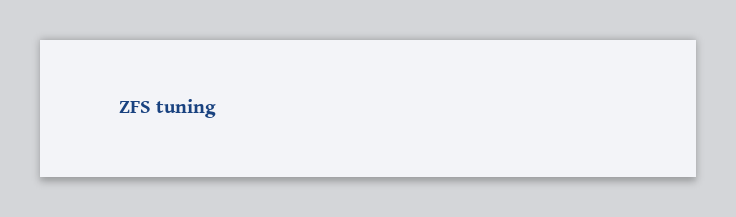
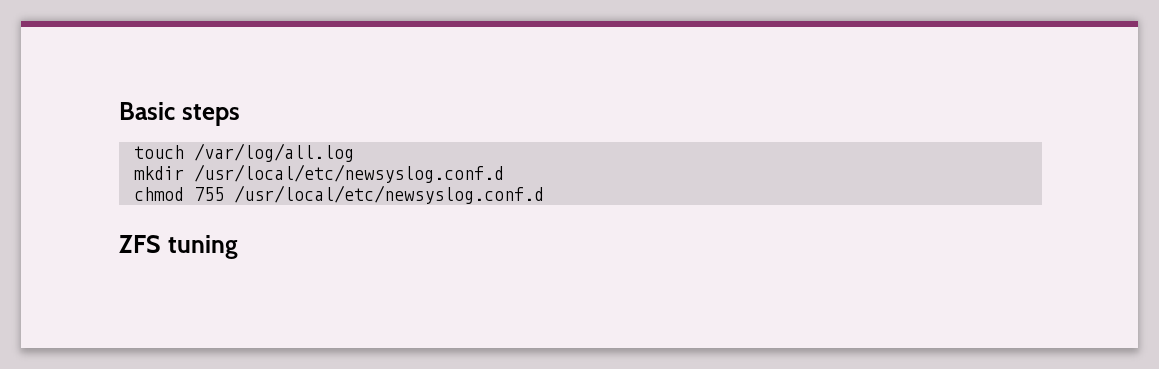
+ Basic steps
+ touch /var/log/all.log
+ mkdir /usr/local/etc/newsyslog.conf.d
+ chmod 755 /usr/local/etc/newsyslog.conf.d

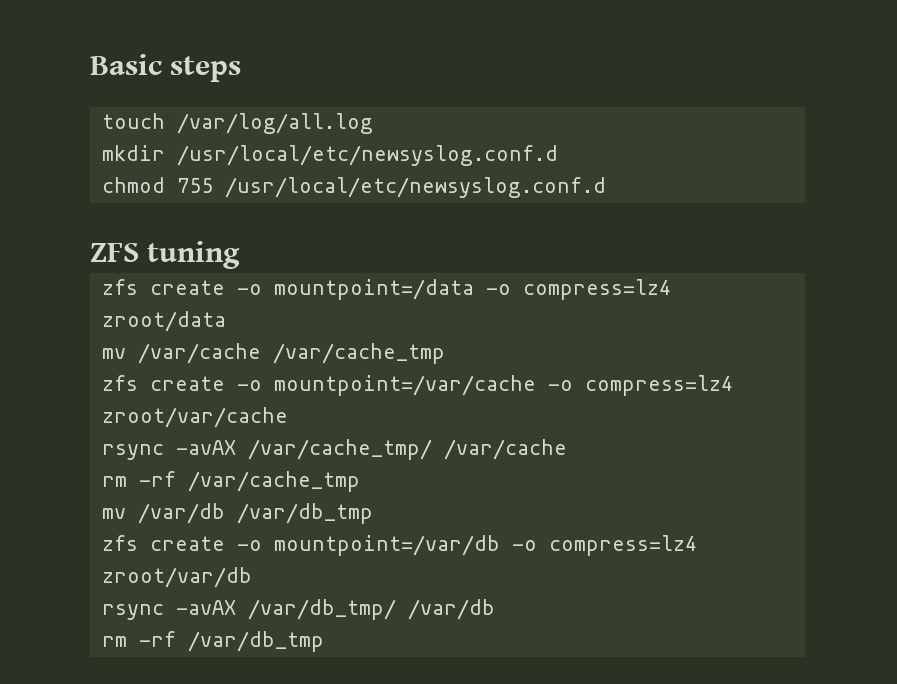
+ zfs create -o mountpoint=/data -o compress=lz4 zroot/data
+ mv /var/cache /var/cache_tmp
+ zfs create -o mountpoint=/var/cache -o compress=lz4 zroot/var/cache
+ rsync -avAX /var/cache_tmp/ /var/cache
+ rm -rf /var/cache_tmp
+ mv /var/db /var/db_tmp
+ zfs create -o mountpoint=/var/db -o compress=lz4 zroot/var/db
+ rsync -avAX /var/db_tmp/ /var/db
+ rm -rf /var/db_tmp

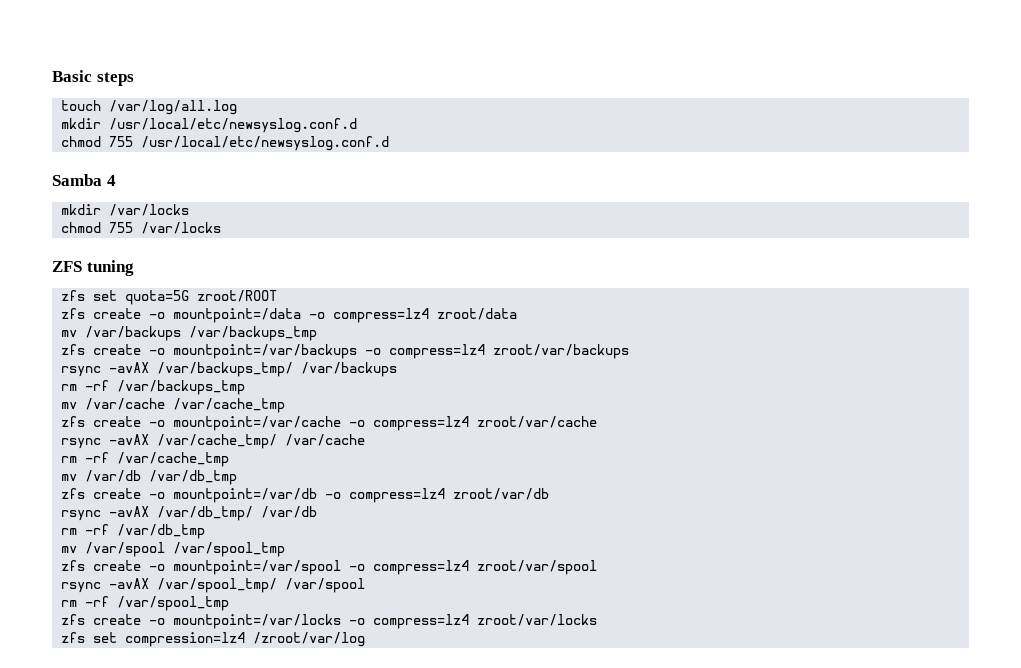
+ Samba 4
+ mkdir /var/locks
+ chmod 755 /var/locks
  ZFS tuning
+ zfs set quota=5G zroot/ROOT
+ mv /var/backups /var/backups_tmp
+ zfs create -o mountpoint=/var/backups -o compress=lz4 zroot/var/backups
+ rsync -avAX /var/backups_tmp/ /var/backups
+ rm -rf /var/backups_tmp
+ mv /var/spool /var/spool_tmp
+ zfs create -o mountpoint=/var/spool -o compress=lz4 zroot/var/spool
+ rsync -avAX /var/spool_tmp/ /var/spool
+ rm -rf /var/spool_tmp
+ zfs create -o mountpoint=/var/locks -o compress=lz4 zroot/var/locks
+ zfs set compression=lz4 /zroot/var/log

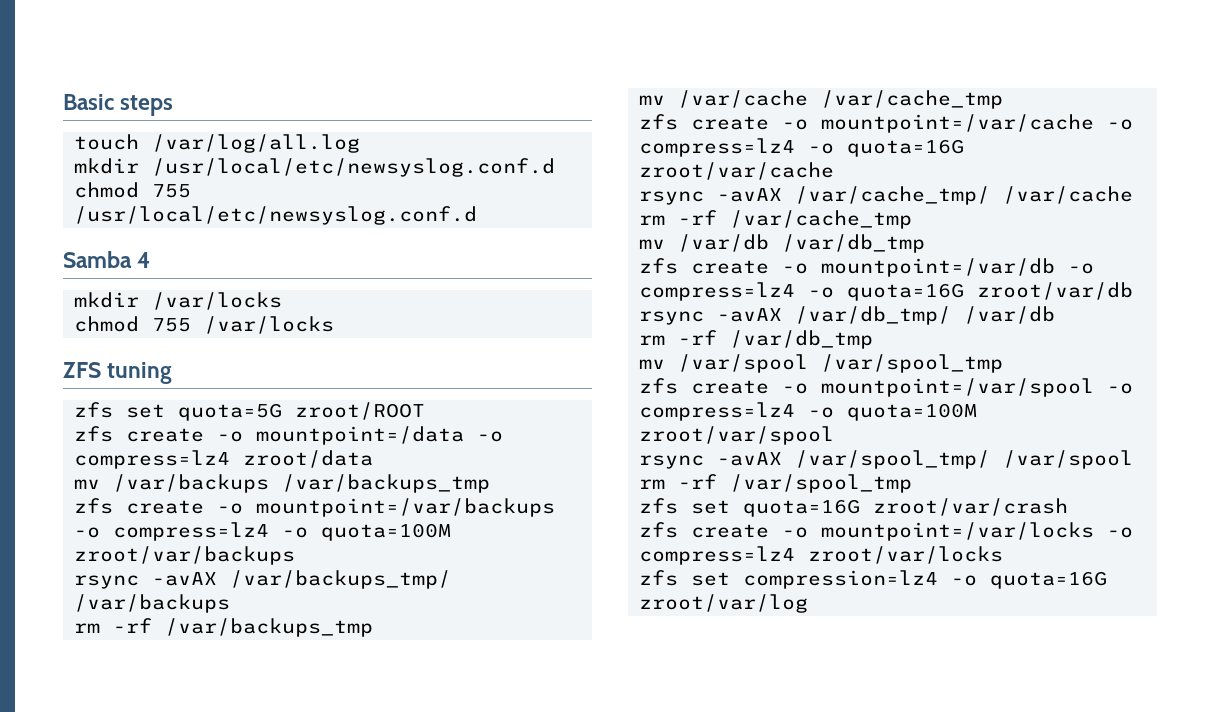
- zfs create -o mountpoint=/var/backups -o compress=lz4 zroot/var/backups
+ zfs create -o mountpoint=/var/backups -o compress=lz4 -o quota=100M zroot/var/backups
- zfs create -o mountpoint=/var/cache -o compress=lz4 zroot/var/cache
+ zfs create -o mountpoint=/var/cache -o compress=lz4 -o quota=16G zroot/var/cache
- zfs create -o mountpoint=/var/db -o compress=lz4 zroot/var/db
+ zfs create -o mountpoint=/var/db -o compress=lz4 -o quota=16G zroot/var/db
- zfs create -o mountpoint=/var/spool -o compress=lz4 zroot/var/spool
+ zfs create -o mountpoint=/var/spool -o compress=lz4 -o quota=100M zroot/var/spool
+ zfs set quota=16G zroot/var/crash
- zfs set compression=lz4 /zroot/var/log
+ zfs set compression=lz4 -o quota=16G zroot/var/log

